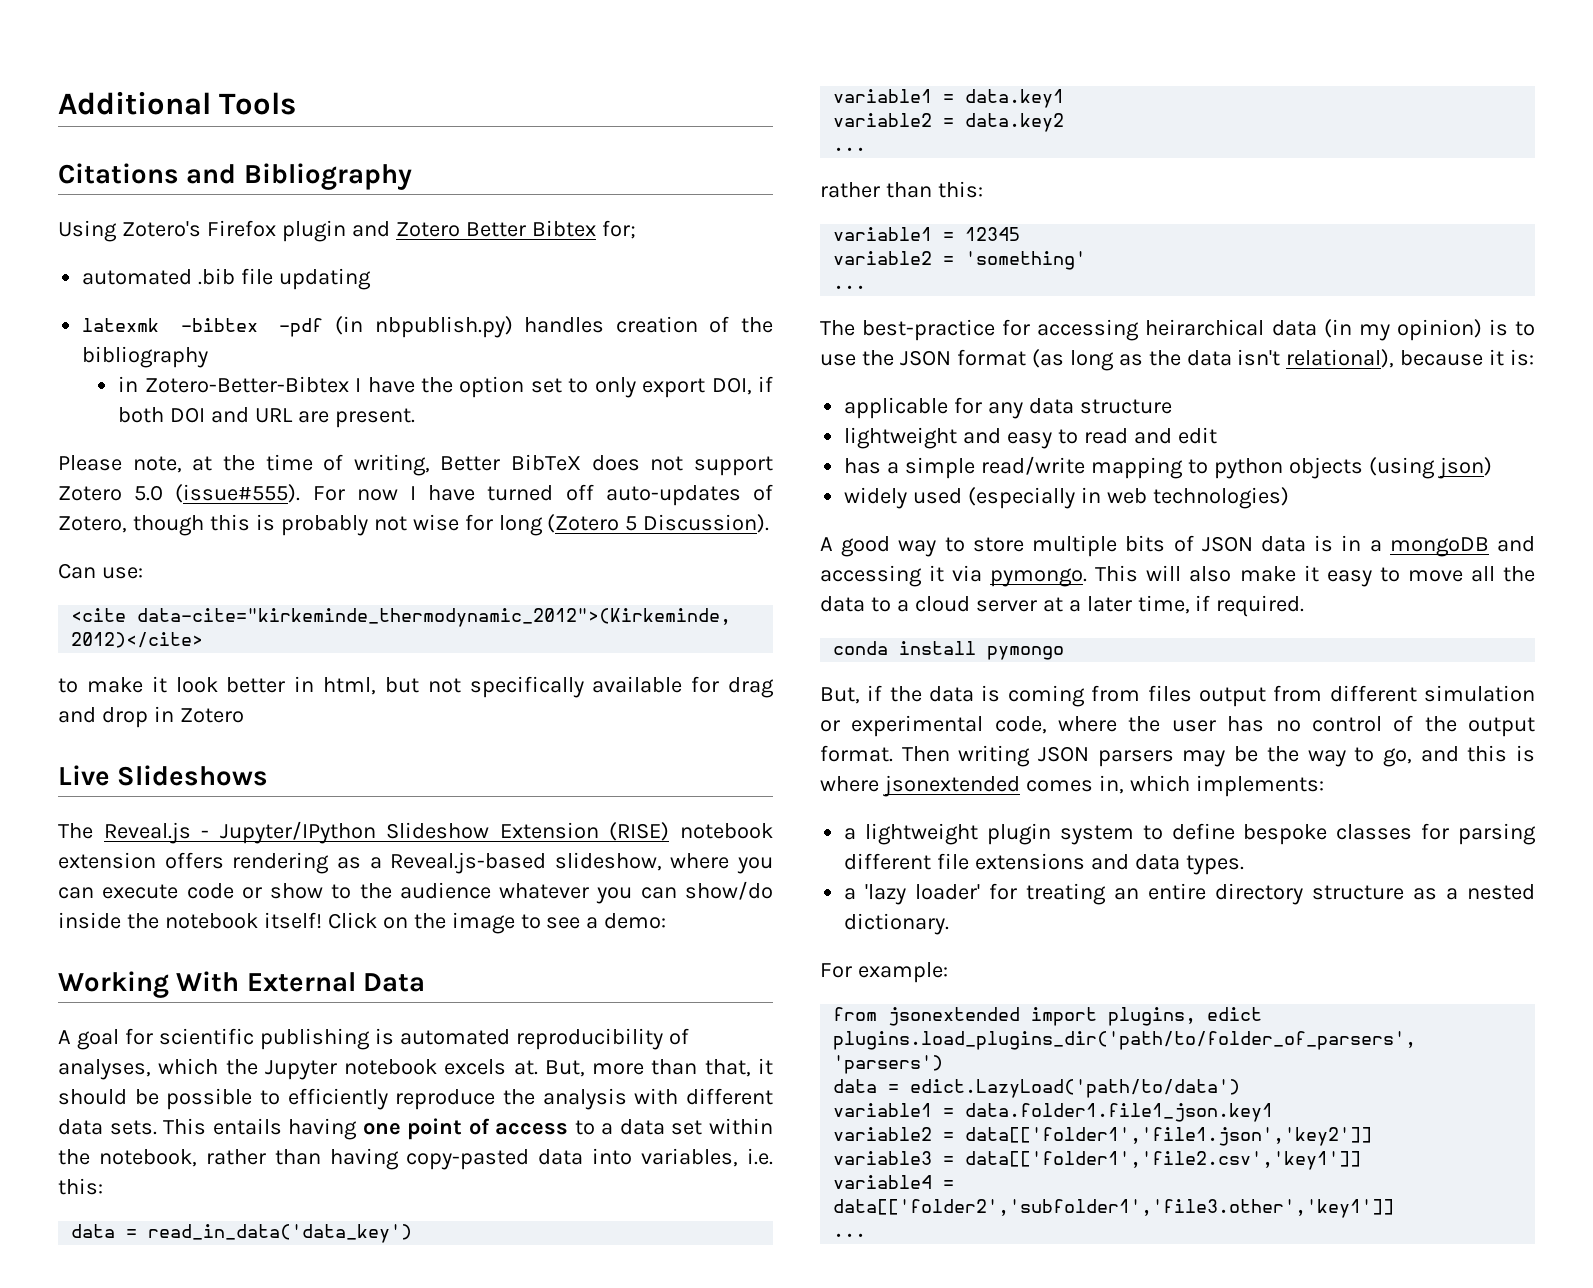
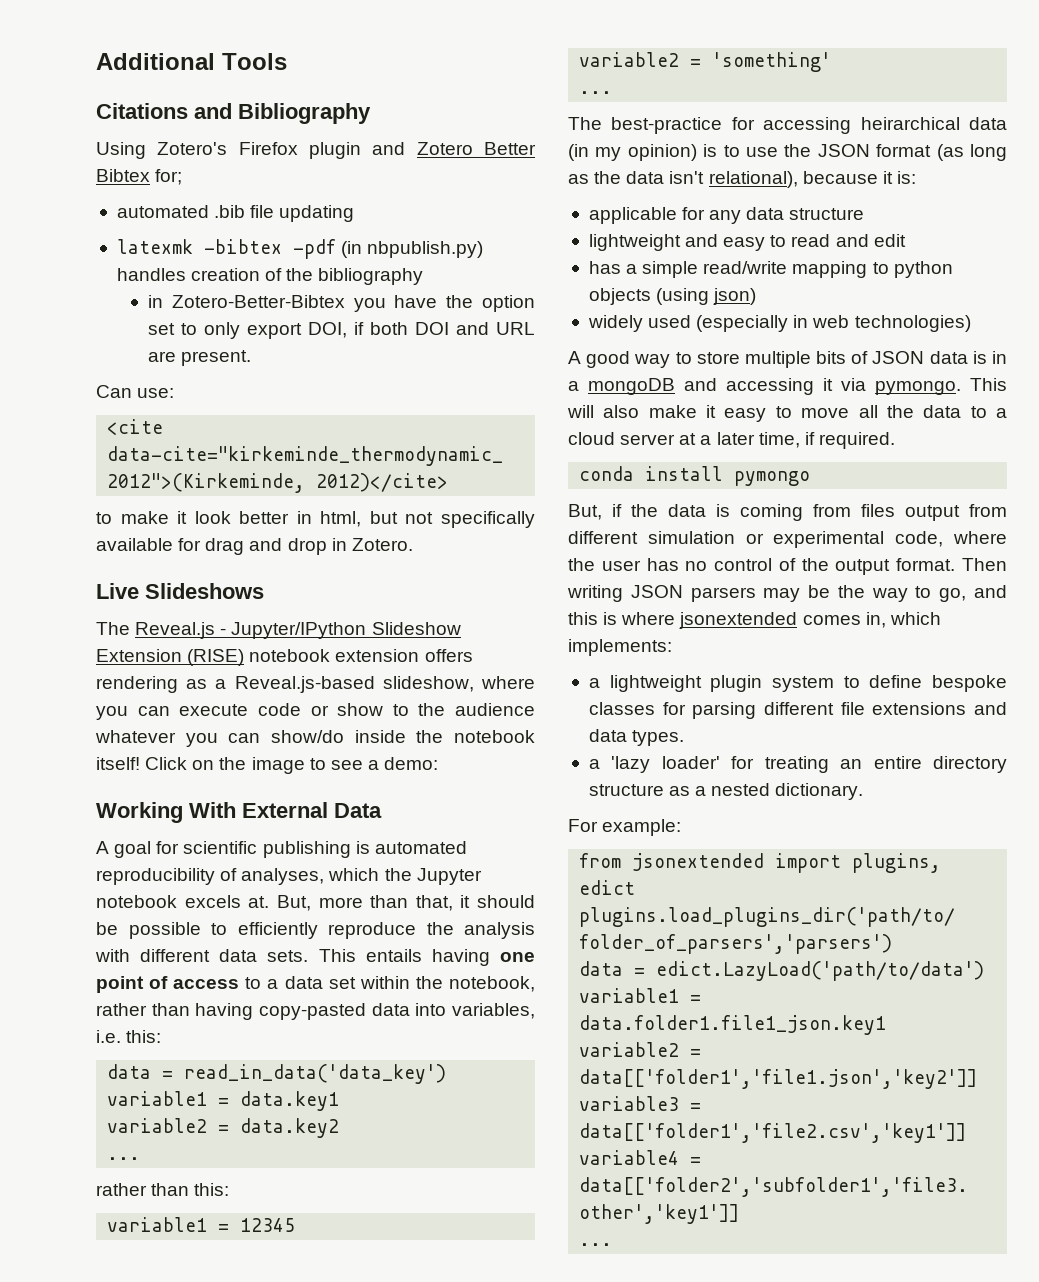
- in Zotero-Better-Bibtex I have the option set to only export DOI, if both DOI and URL are present.
+ in Zotero-Better-Bibtex you have the option set to only export DOI, if both DOI and URL are present.
- Please note, at the time of writing, Better BibTeX does not support Zotero 5.0 (issue#555). For now I have turned off auto-updates of Zotero, though this is probably not wise for long (Zotero 5 Discussion).
- to make it look better in html, but not specifically available for drag and drop in Zotero
+ to make it look better in html, but not specifically available for drag and drop in Zotero.

